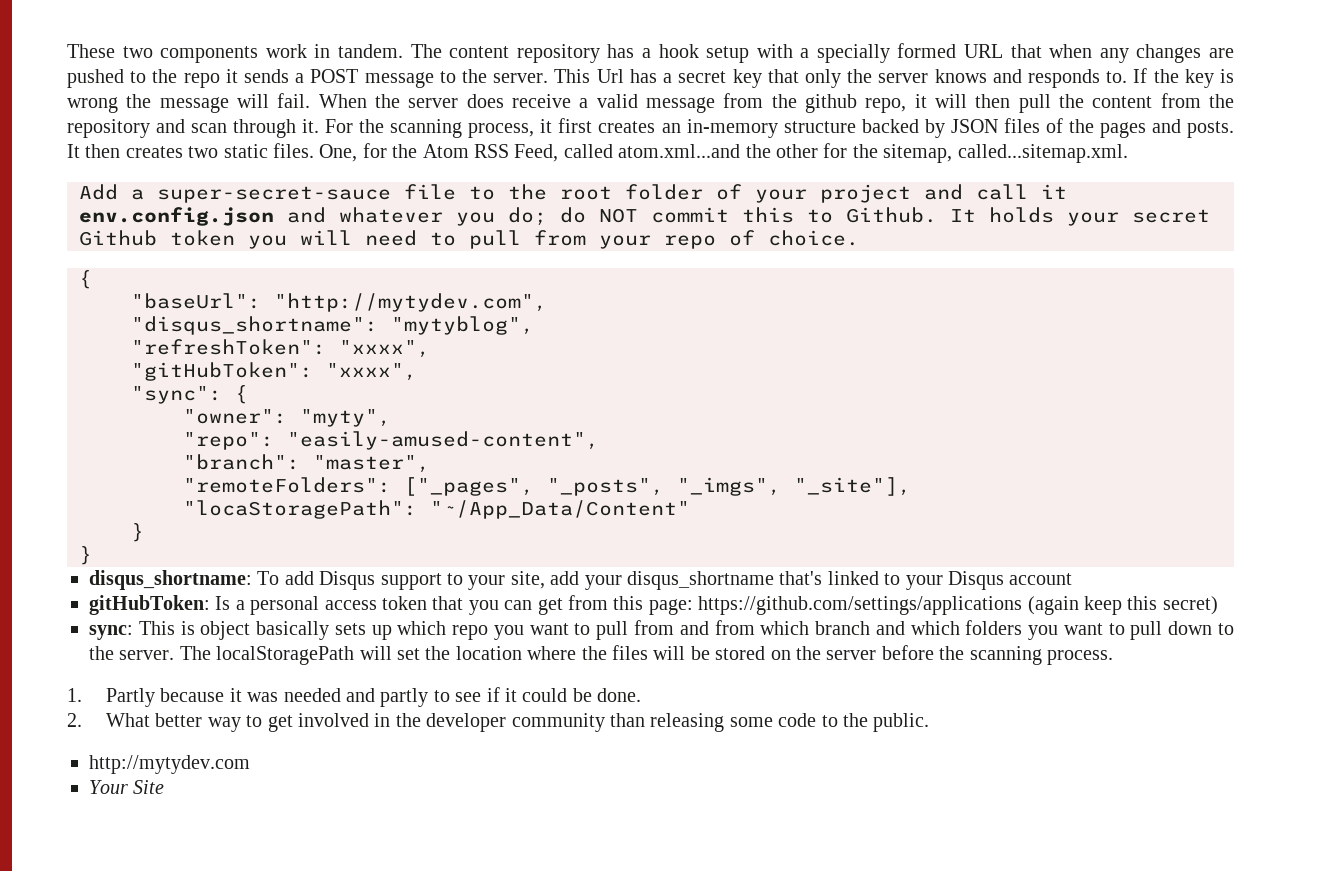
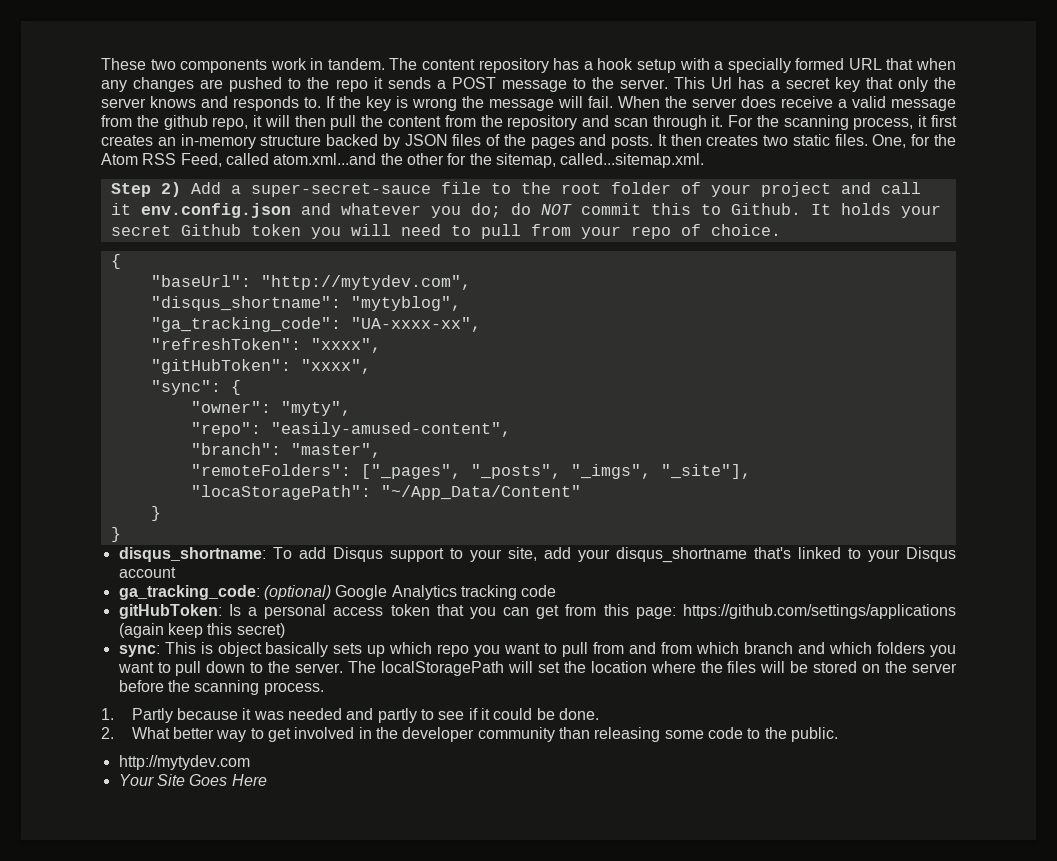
- Add a super-secret-sauce file to the root folder of your project and call it env.config.json and whatever you do; do NOT commit this to Github.
+ Step 2) Add a super-secret-sauce file to the root folder of your project and call it env.config.json and whatever you do; do NOT commit this to Github.
+ "ga_tracking_code": "UA-xxxx-xx",
+ ga_tracking_code: (optional) Google Analytics tracking code
- Your Site
+ Your Site Goes Here

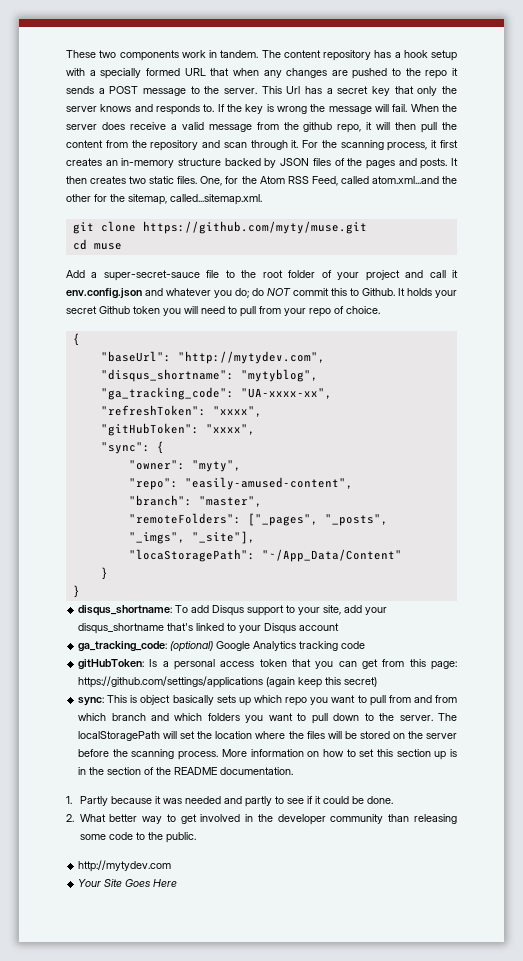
- Step 2) Add a super-secret-sauce file to the root folder of your project and call it env.config.json and whatever you do; do NOT commit this to Github.
+ git clone https://github.com/myty/muse.git
+ cd muse
+ Add a super-secret-sauce file to the root folder of your project and call it env.config.json and whatever you do; do NOT commit this to Github.
+ More information on how to set this section up is in the section of the README documentation.

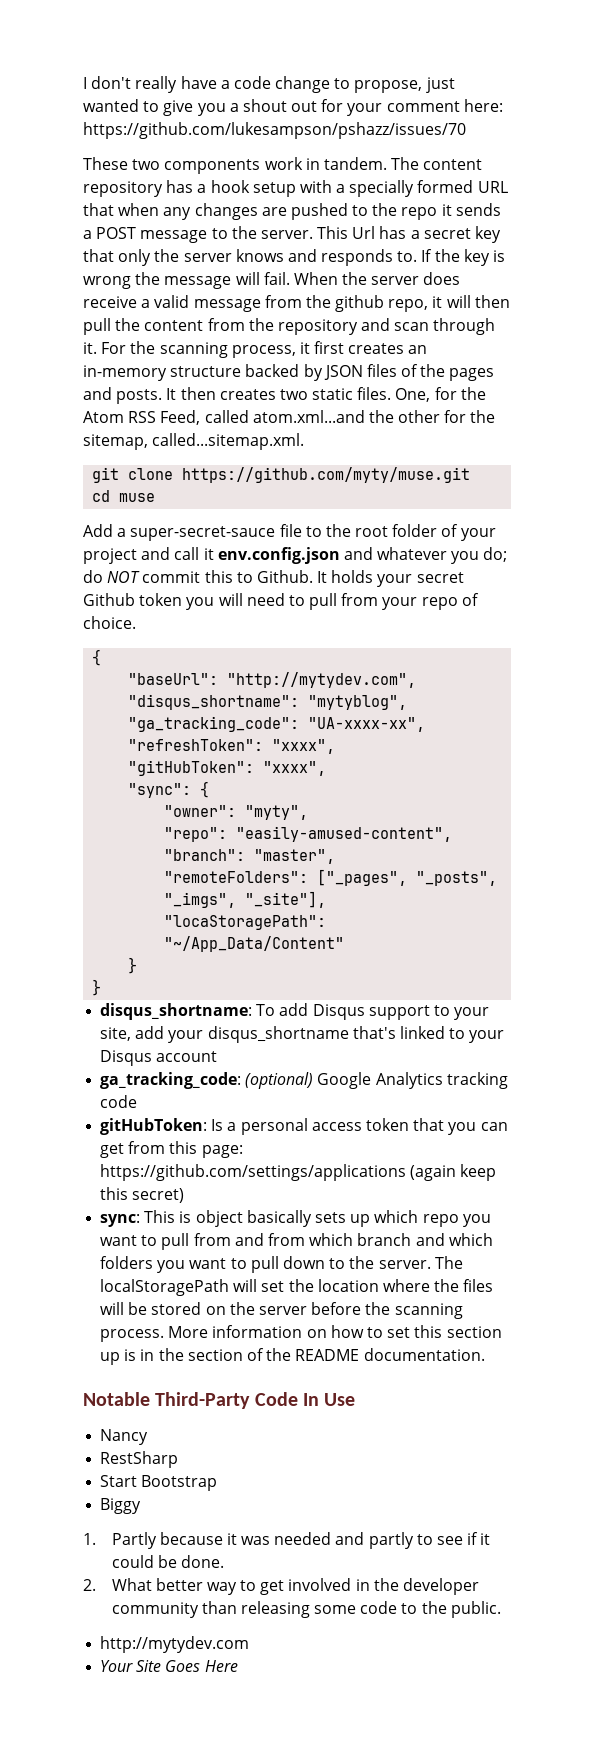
+ I don't really have a code change to propose, just wanted to give you a shout out for your comment here: https://github.com/lukesampson/pshazz/issues/70
+ Notable Third-Party Code In Use
+ Nancy
+ RestSharp
+ Start Bootstrap
+ Biggy

